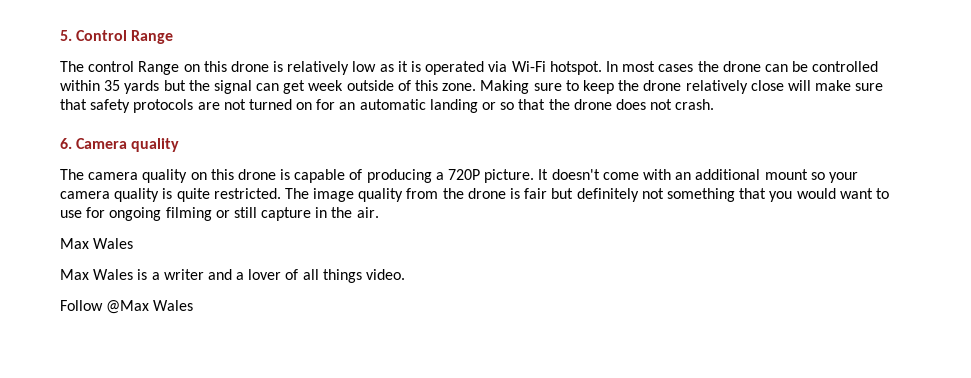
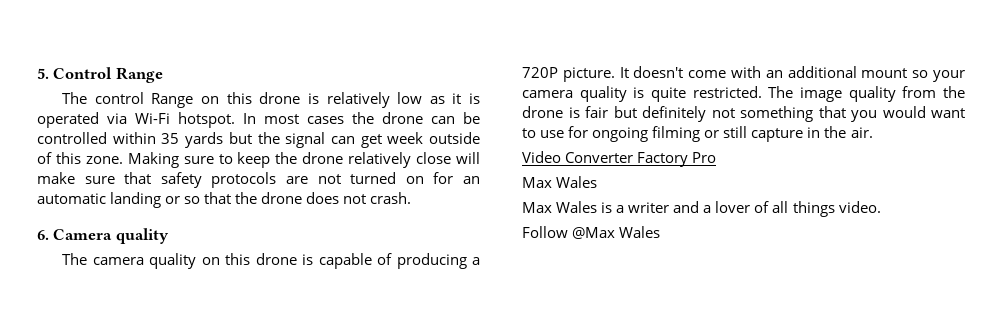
+ Video Converter Factory Pro

